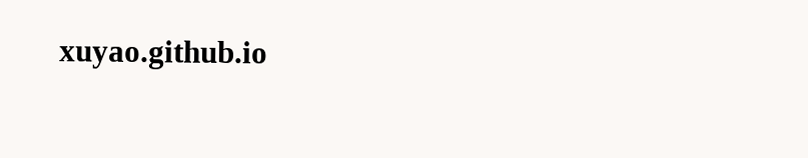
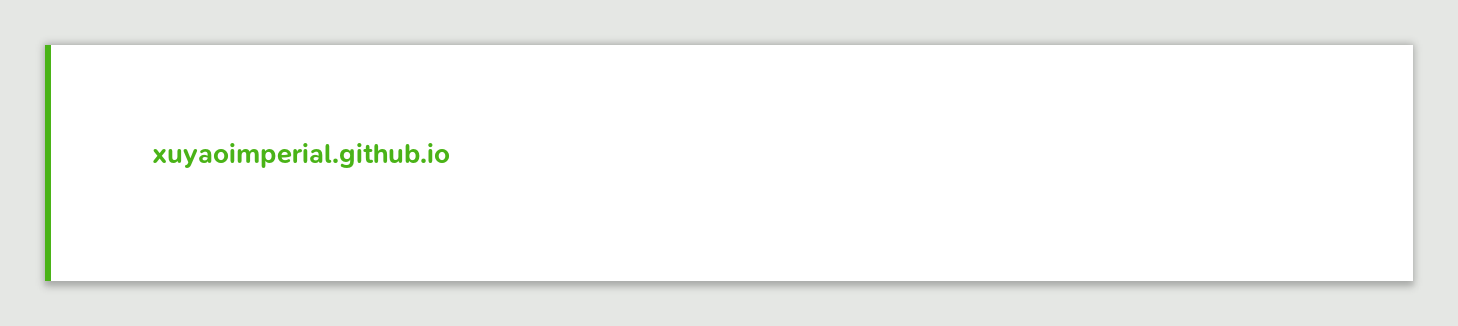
- xuyao.github.io
+ xuyaoimperial.github.io

